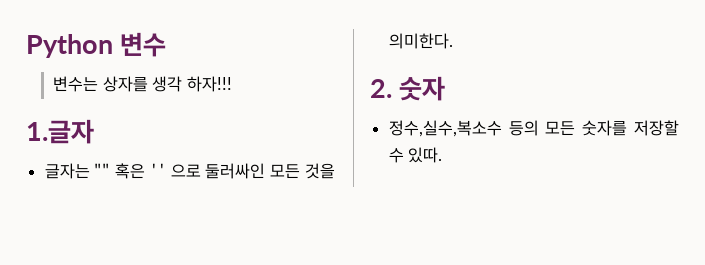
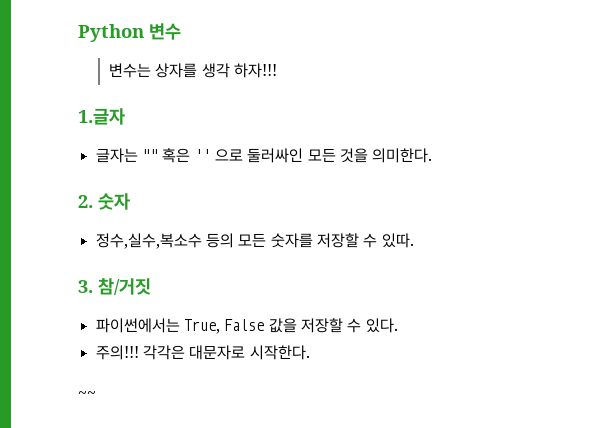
+ 3. 참/거짓
+ 파이썬에서는 True, False 값을 저장할 수 있다.
+ 주의!!! 각각은 대문자로 시작한다.
+ ~~

